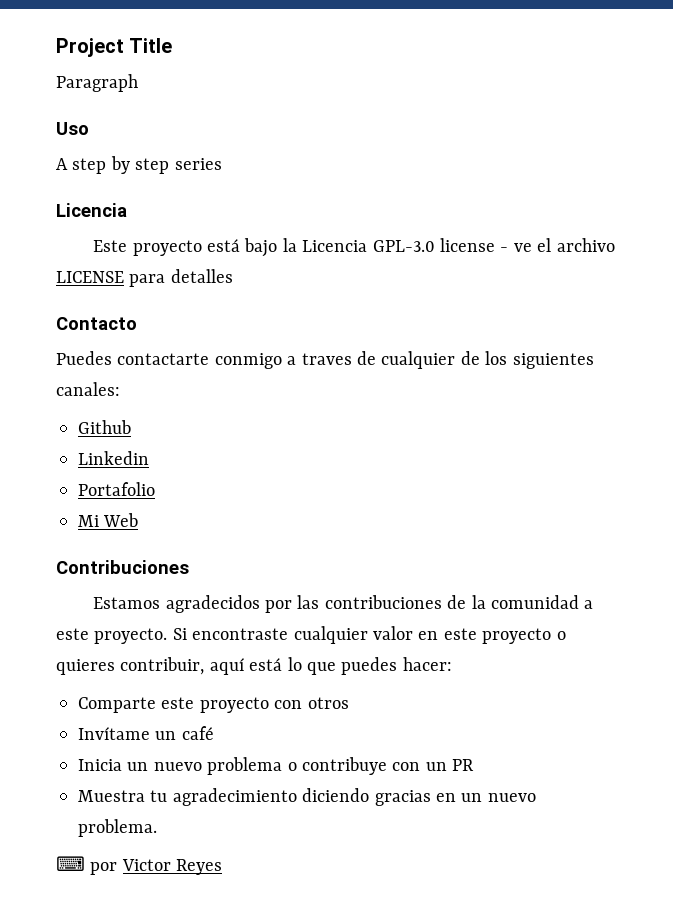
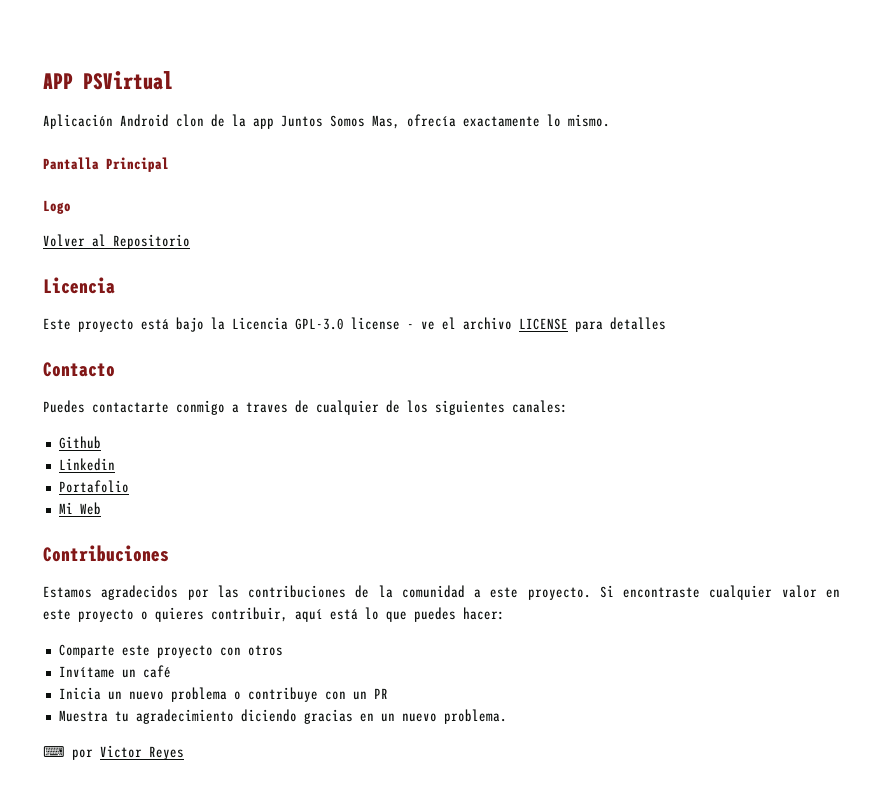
- Project Title
- Paragraph
- Uso
- A step by step series
+ APP PSVirtual
+ Aplicación Android clon de la app Juntos Somos Mas, ofrecía exactamente lo mismo.
+ Pantalla Principal
+ Logo
+ Volver al Repositorio

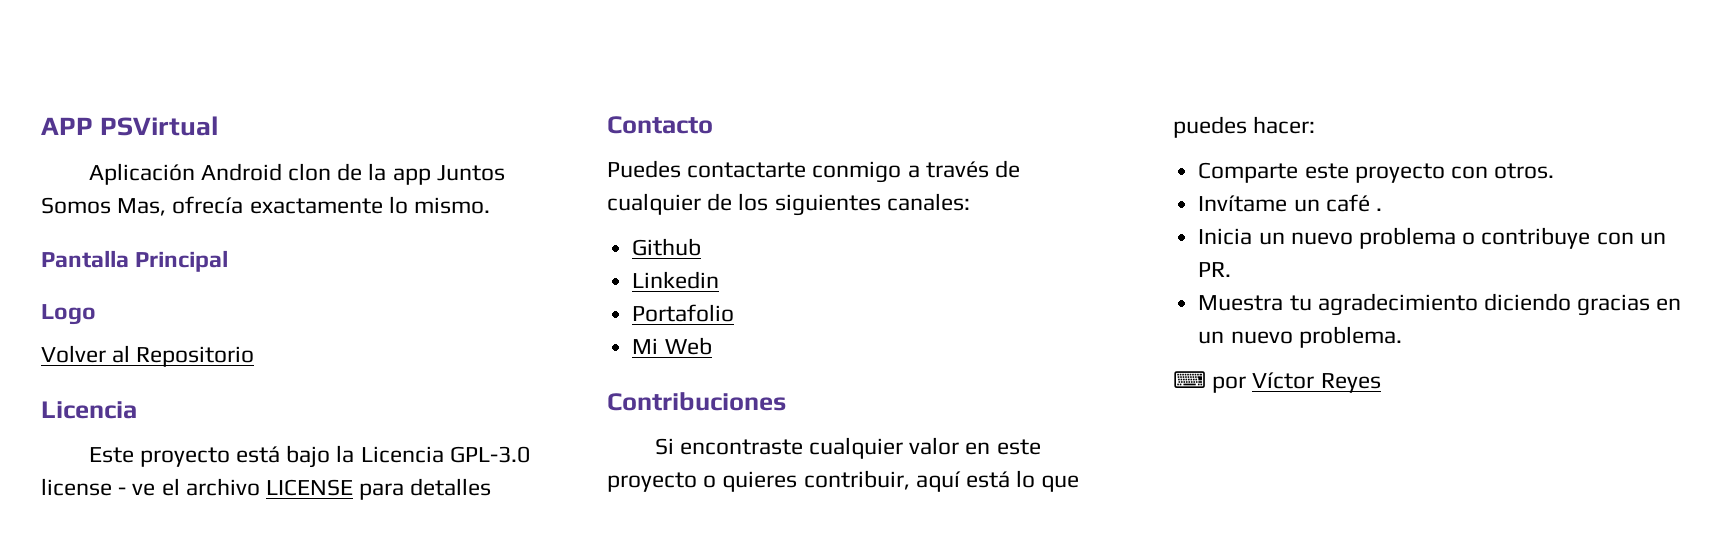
- Puedes contactarte conmigo a traves de cualquier de los siguientes canales:
+ Puedes contactarte conmigo a través de cualquier de los siguientes canales:
- Estamos agradecidos por las contribuciones de la comunidad a este proyecto.
- Comparte este proyecto con otros
+ Comparte este proyecto con otros.
- Invítame un café
+ Invítame un café .
- Inicia un nuevo problema o contribuye con un PR
+ Inicia un nuevo problema o contribuye con un PR.
- ⌨ por Victor Reyes
+ ⌨ por Víctor Reyes

